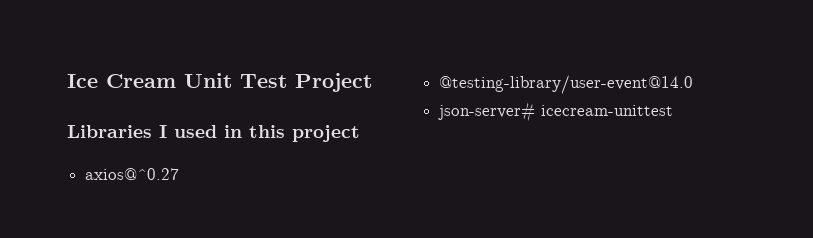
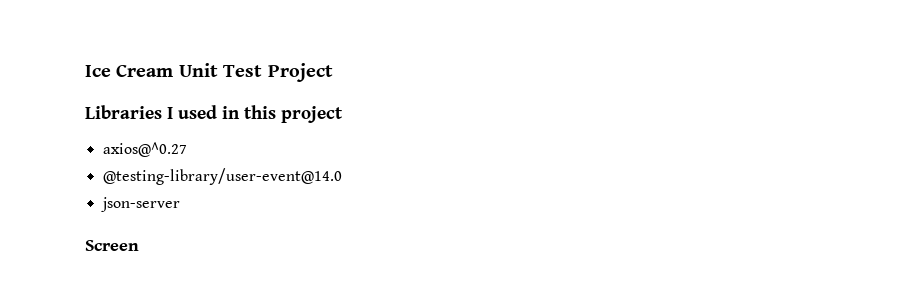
- json-server# icecream-unittest
+ json-server
+ Screen

